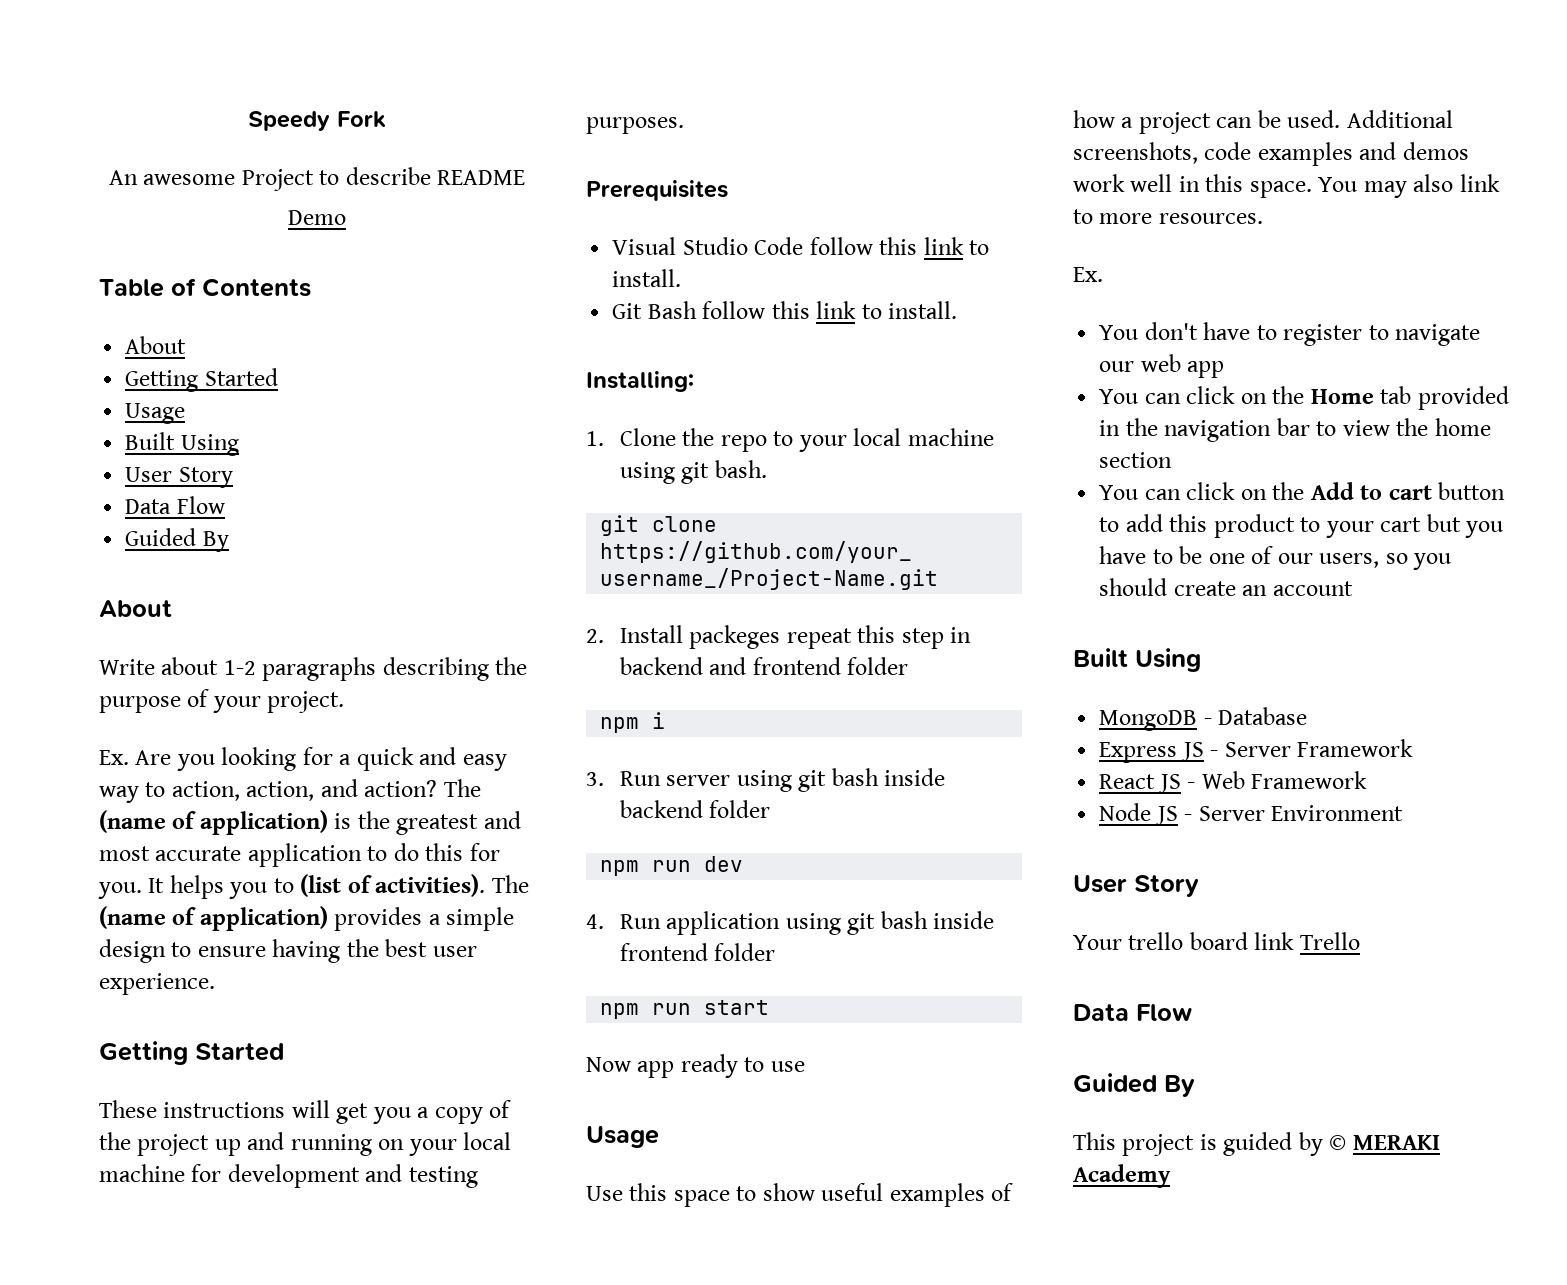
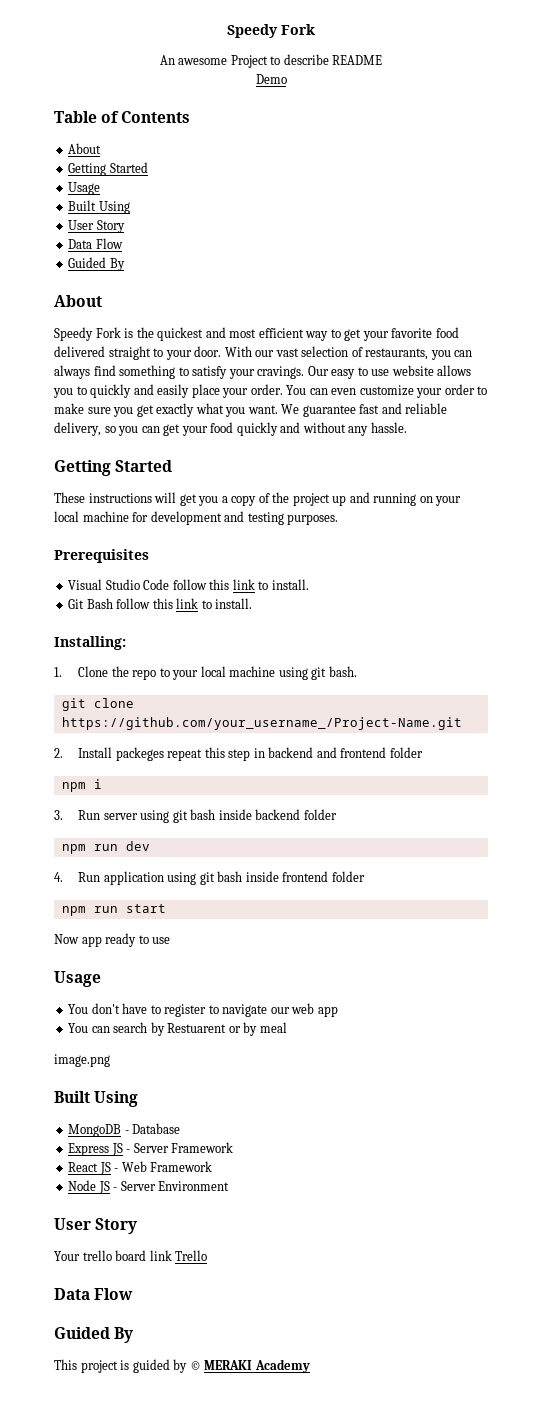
- Write about 1-2 paragraphs describing the purpose of your project.
- Ex. Are you looking for a quick and easy way to action, action, and action? The (name of application) is the greatest and most accurate application to do this for you. It helps you to (list of activities). The (name of application) provides a simple design to ensure having the best user experience.
+ Speedy Fork is the quickest and most efficient way to get your favorite food delivered straight to your door. With our vast selection of restaurants, you can always find something to satisfy your cravings. Our easy to use website allows you to quickly and easily place your order. You can even customize your order to make sure you get exactly what you want. We guarantee fast and reliable delivery, so you can get your food quickly and without any hassle.
- Use this space to show useful examples of how a project can be used. Additional screenshots, code examples and demos work well in this space. You may also link to more resources.
- Ex.
- You can click on the Home tab provided in the navigation bar to view the home section
- You can click on the Add to cart button to add this product to your cart but you have to be one of our users, so you should create an account
+ You can search by Restuarent or by meal
+ image.png

